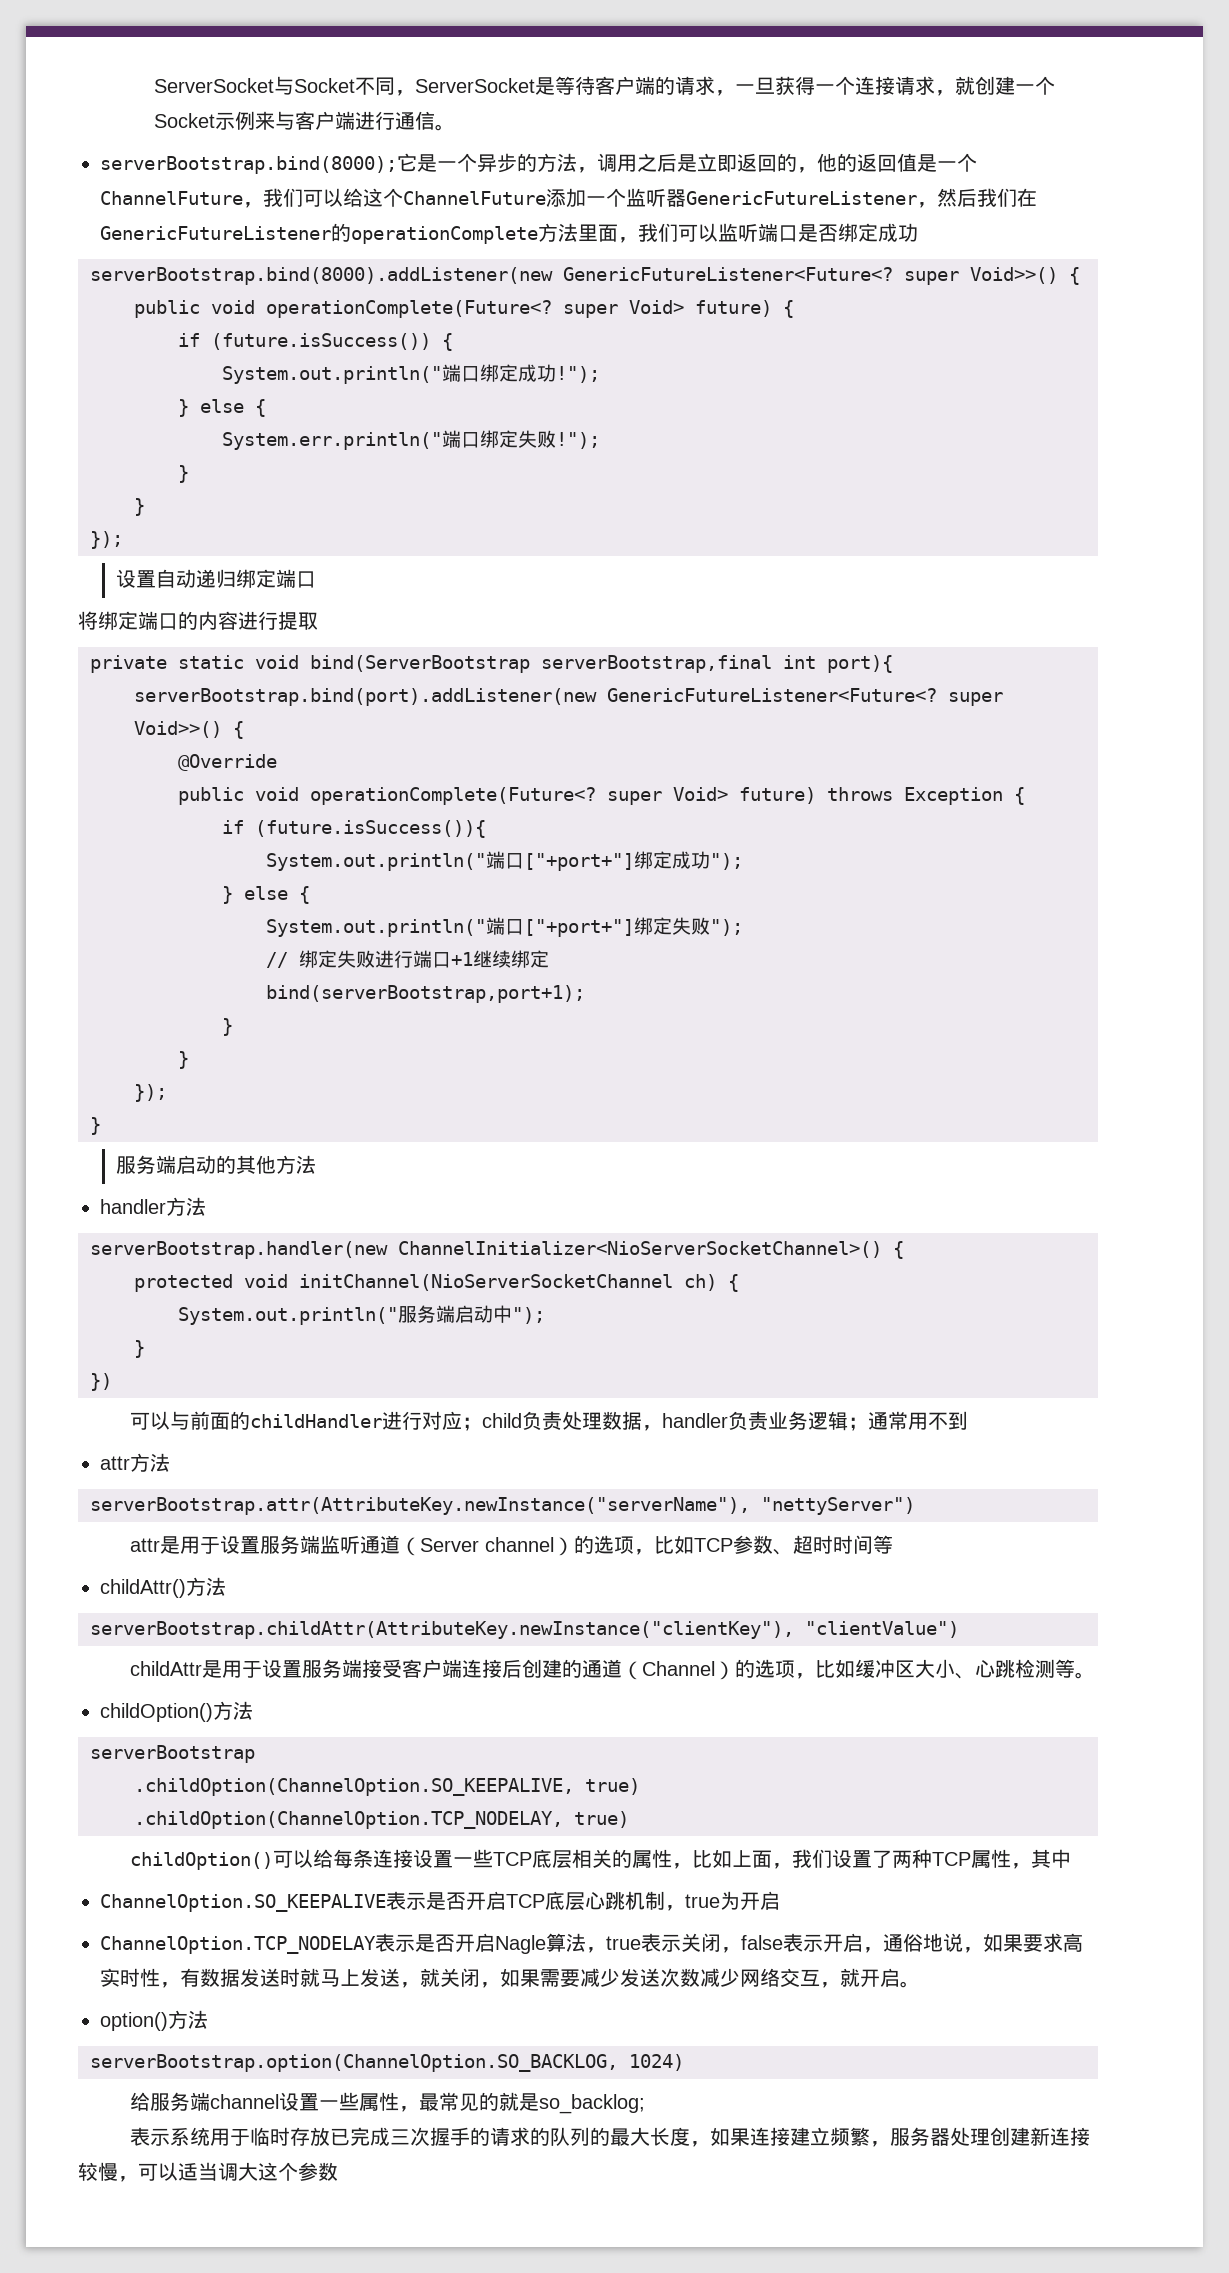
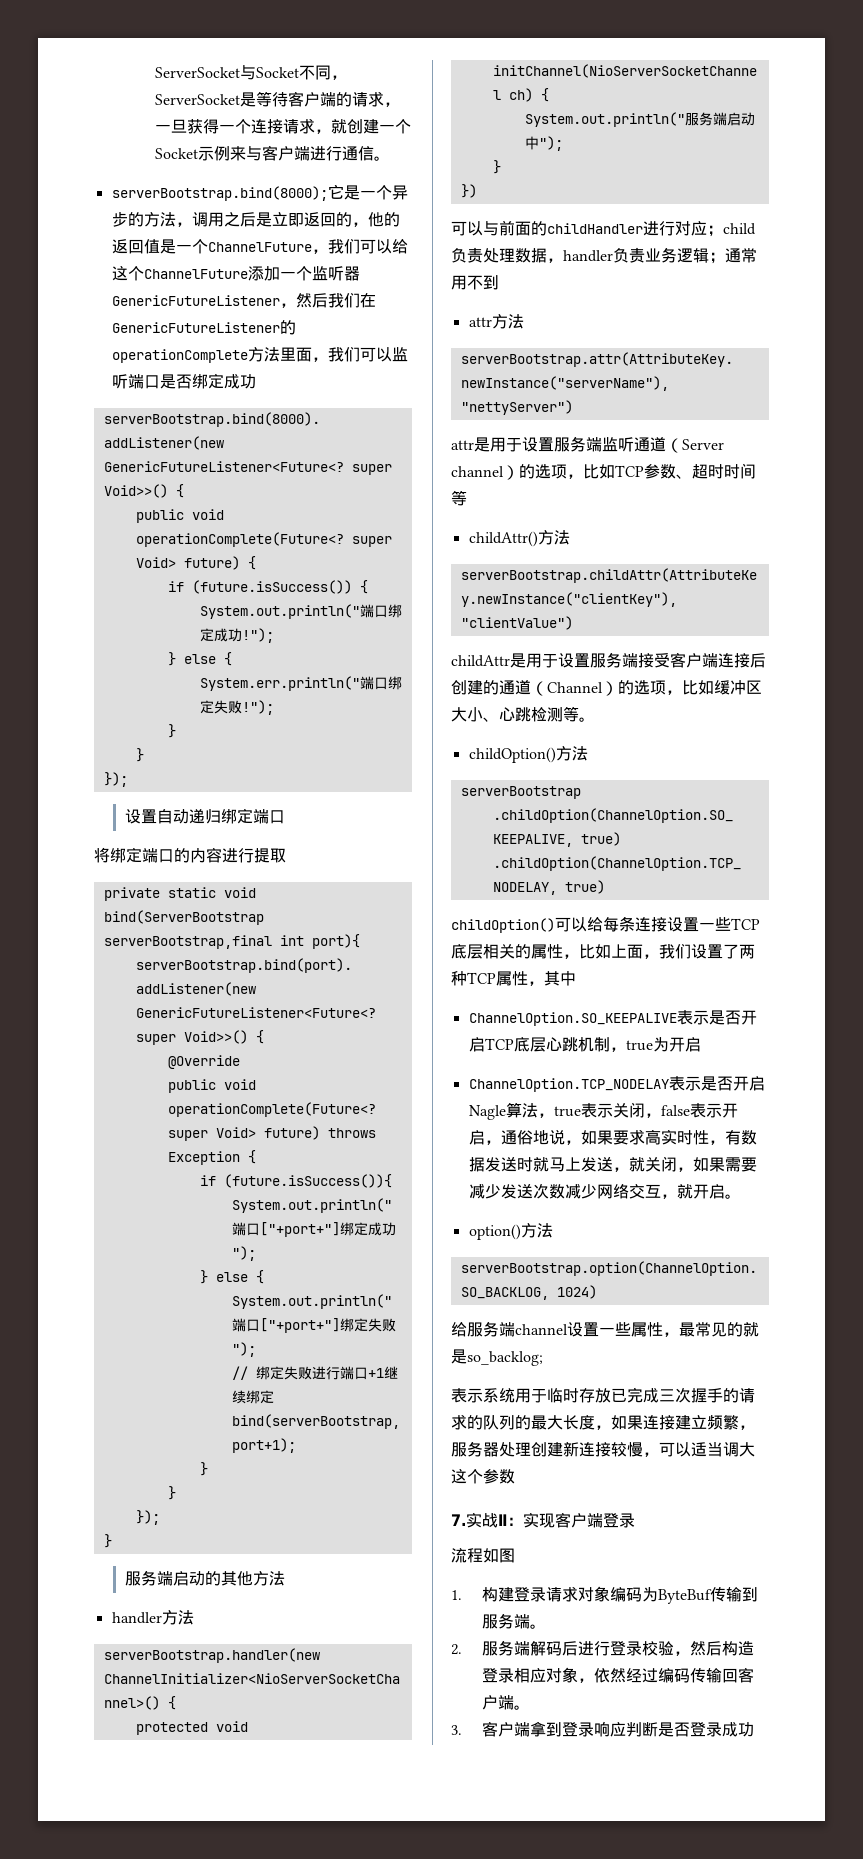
+ 7.实战Ⅱ：实现客户端登录
+ 流程如图
+ 1.构建登录请求对象编码为ByteBuf传输到服务端。
+ 2.服务端解码后进行登录校验，然后构造登录相应对象，依然经过编码传输回客户端。
+ 3.客户端拿到登录响应判断是否登录成功

